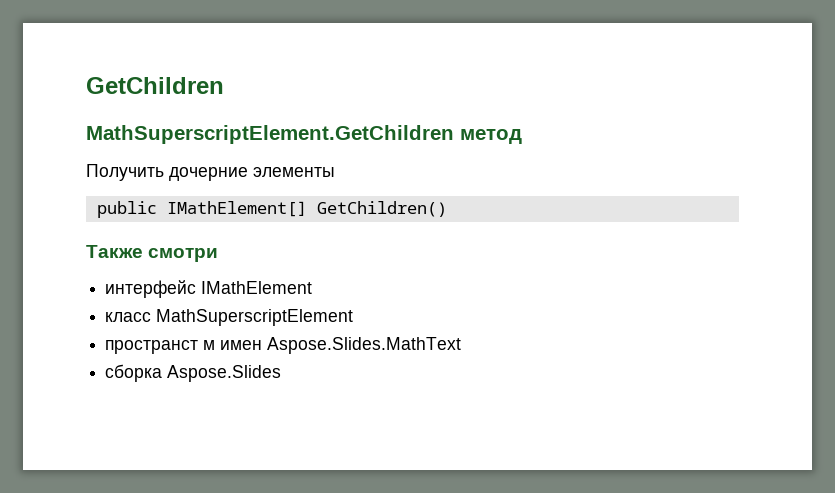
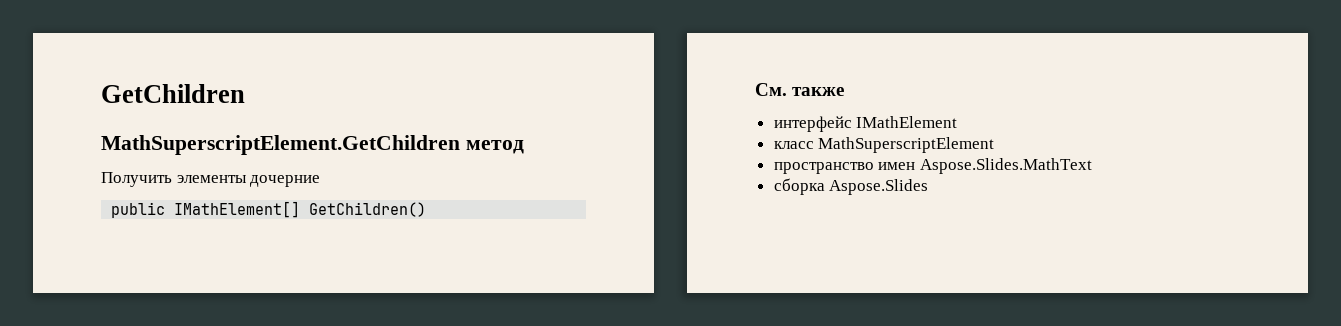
- Получить дочерние элементы
+ Получить элементы дочерние
- Также смотри
+ См. также
- пространст м имен Aspose.Slides.MathText
+ пространство имен Aspose.Slides.MathText

